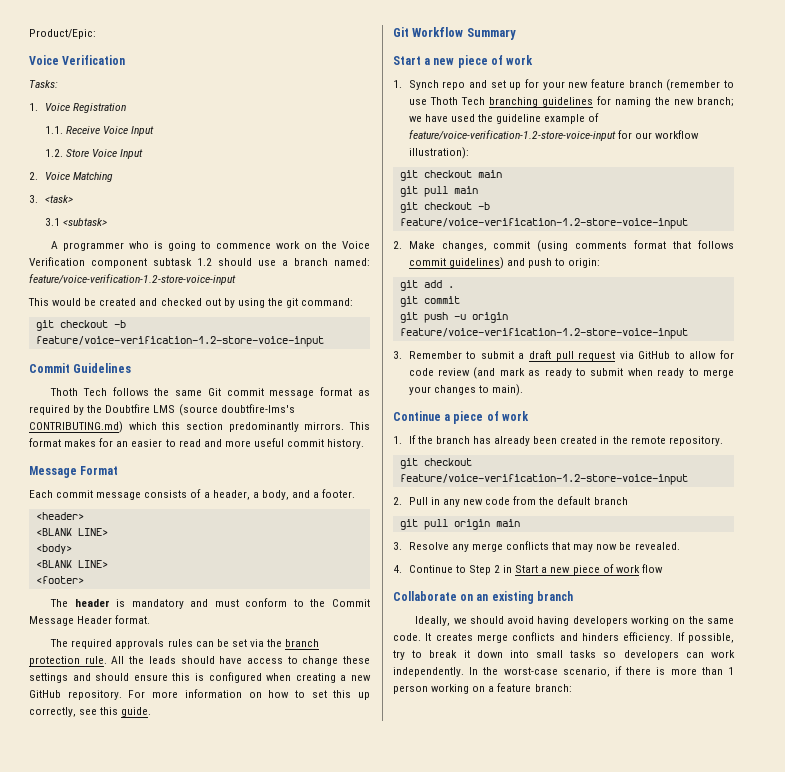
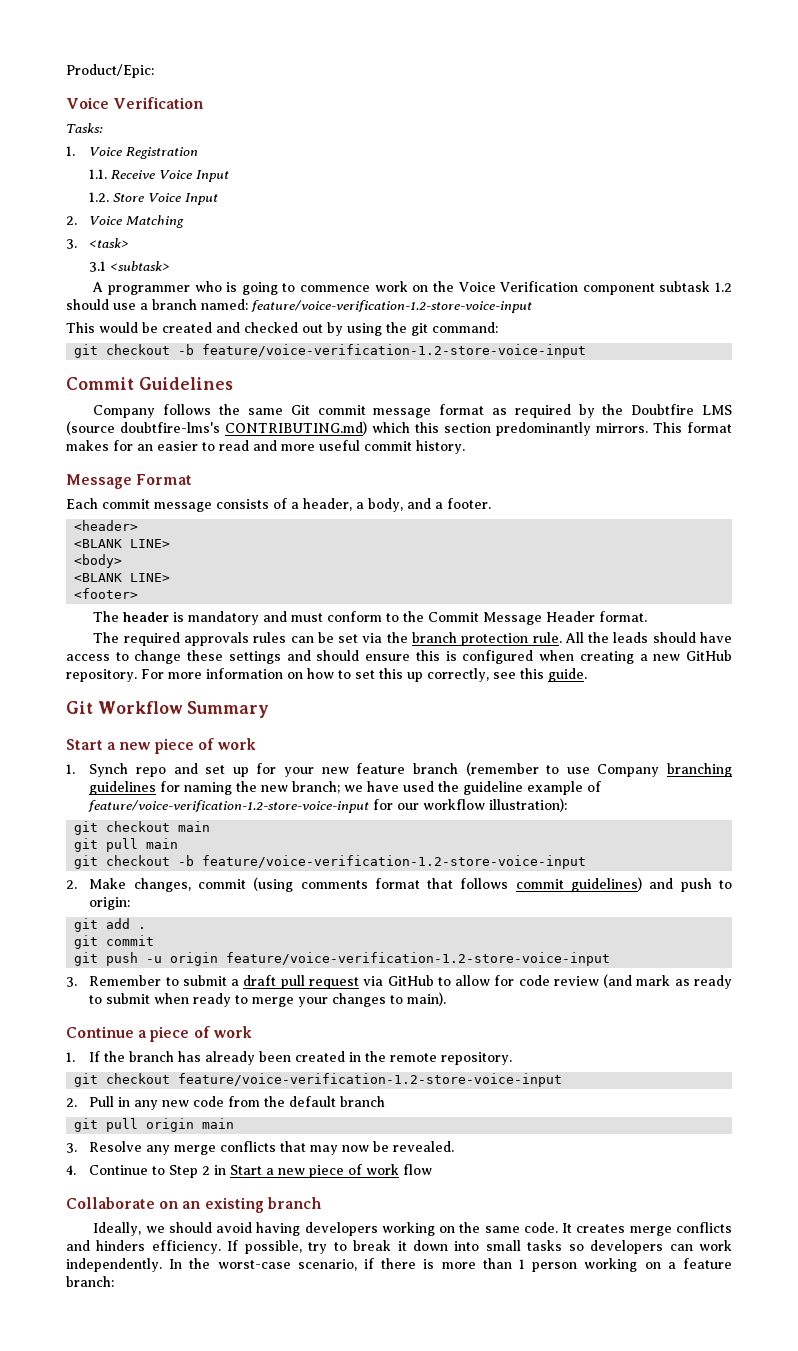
- Thoth Tech follows the same Git commit message format as required by the Doubtfire LMS (source doubtfire-lms's CONTRIBUTING.md) which this section predominantly mirrors.
+ Company follows the same Git commit message format as required by the Doubtfire LMS (source doubtfire-lms's CONTRIBUTING.md) which this section predominantly mirrors.
- 1. Synch repo and set up for your new feature branch (remember to use Thoth Tech branching guidelines for naming the new branch; we have used the guideline example of feature/voice-verification-1.2-store-voice-input for our workflow illustration):
+ 1. Synch repo and set up for your new feature branch (remember to use Company branching guidelines for naming the new branch; we have used the guideline example of feature/voice-verification-1.2-store-voice-input for our workflow illustration):

